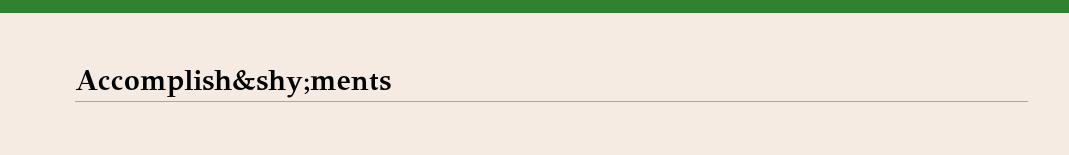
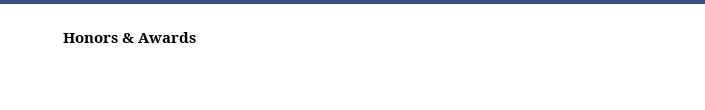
- Accomplish&shy;ments
+ Honors & Awards

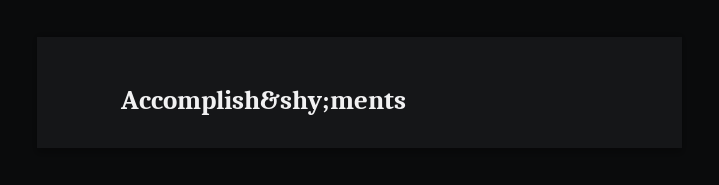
- Honors & Awards
+ Accomplish&shy;ments

